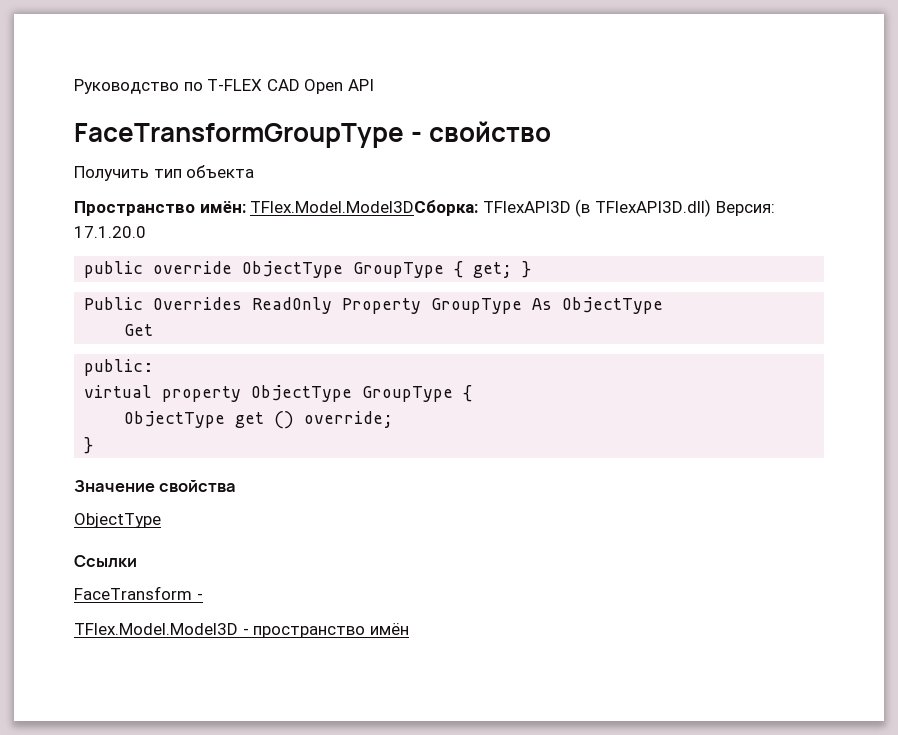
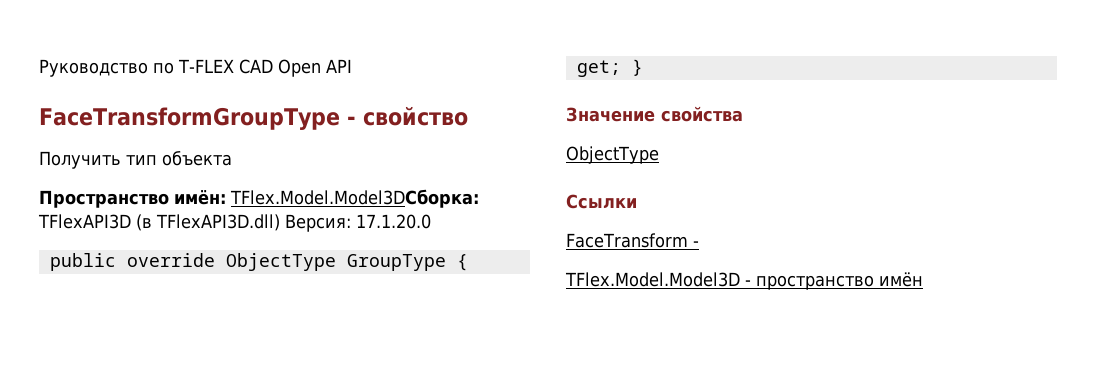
- Public Overrides ReadOnly Property GroupType As ObjectType
- Get
- public:
- virtual property ObjectType GroupType {
- ObjectType get () override;
- }

